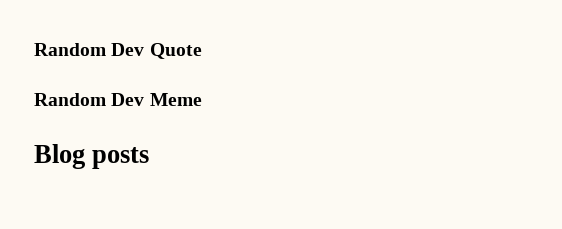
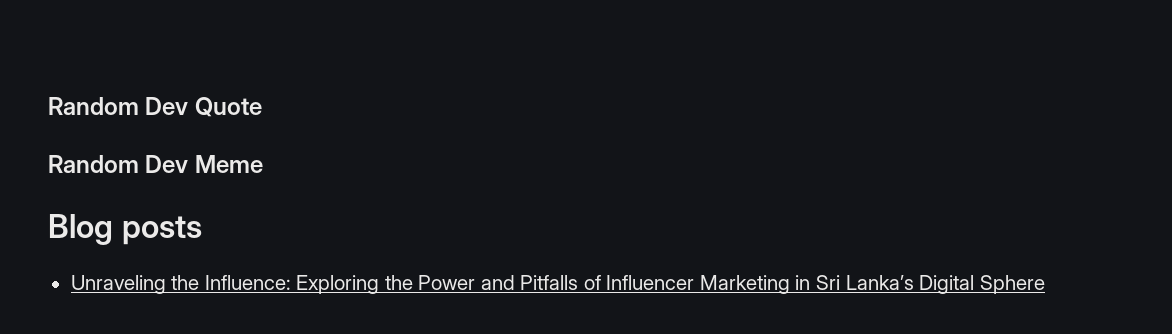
+ Unraveling the Influence: Exploring the Power and Pitfalls of Influencer Marketing in Sri Lanka’s Digital Sphere

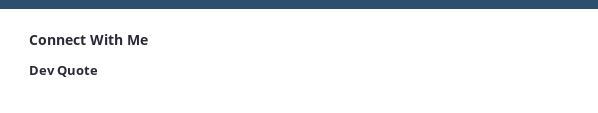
- Random Dev Quote
+ Connect With Me
+ Dev Quote
- Random Dev Meme
- Blog posts
- Unraveling the Influence: Exploring the Power and Pitfalls of Influencer Marketing in Sri Lanka’s Digital Sphere

